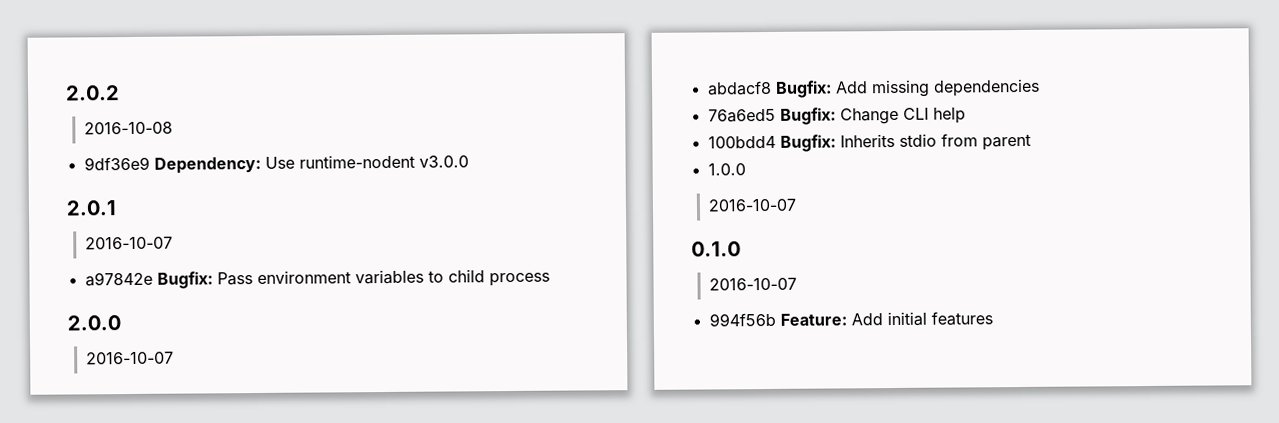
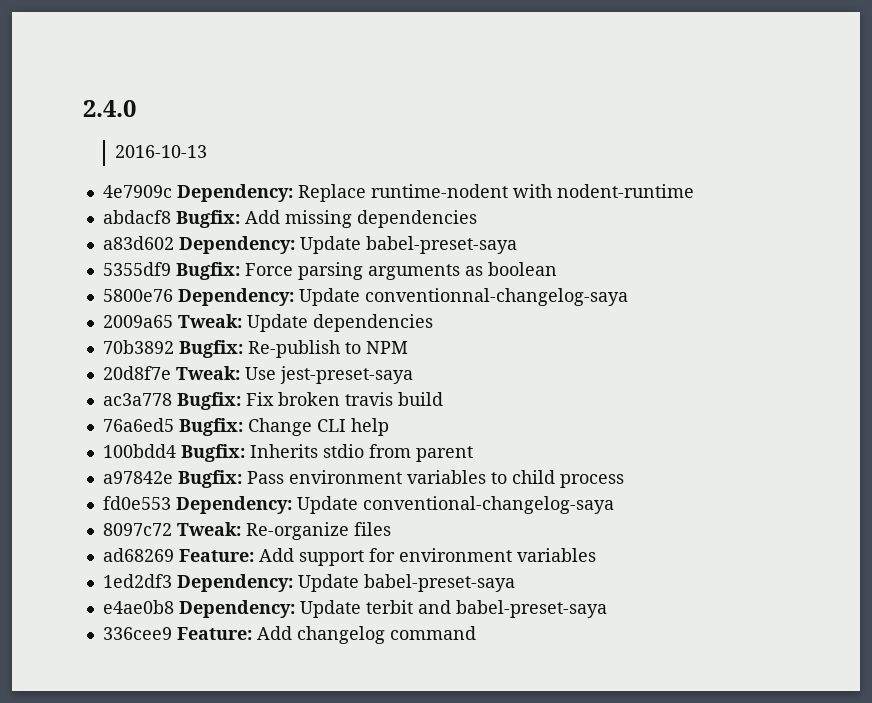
- 2.0.2
- 2016-10-08
- 9df36e9 Dependency: Use runtime-nodent v3.0.0
- 2.0.1
- 2016-10-07
- a97842e Bugfix: Pass environment variables to child process
- 2.0.0
- 2016-10-07
+ 2.4.0
+ 2016-10-13
+ 4e7909c Dependency: Replace runtime-nodent with nodent-runtime
+ a83d602 Dependency: Update babel-preset-saya
+ 5355df9 Bugfix: Force parsing arguments as boolean
+ 5800e76 Dependency: Update conventionnal-changelog-saya
+ 2009a65 Tweak: Update dependencies
+ 70b3892 Bugfix: Re-publish to NPM
+ 20d8f7e Tweak: Use jest-preset-saya
+ ac3a778 Bugfix: Fix broken travis build
- 1.0.0
- 2016-10-07
- 0.1.0
- 2016-10-07
- 994f56b Feature: Add initial features
+ a97842e Bugfix: Pass environment variables to child process
+ fd0e553 Dependency: Update conventional-changelog-saya
+ 8097c72 Tweak: Re-organize files
+ ad68269 Feature: Add support for environment variables
+ 1ed2df3 Dependency: Update babel-preset-saya
+ e4ae0b8 Dependency: Update terbit and babel-preset-saya
+ 336cee9 Feature: Add changelog command

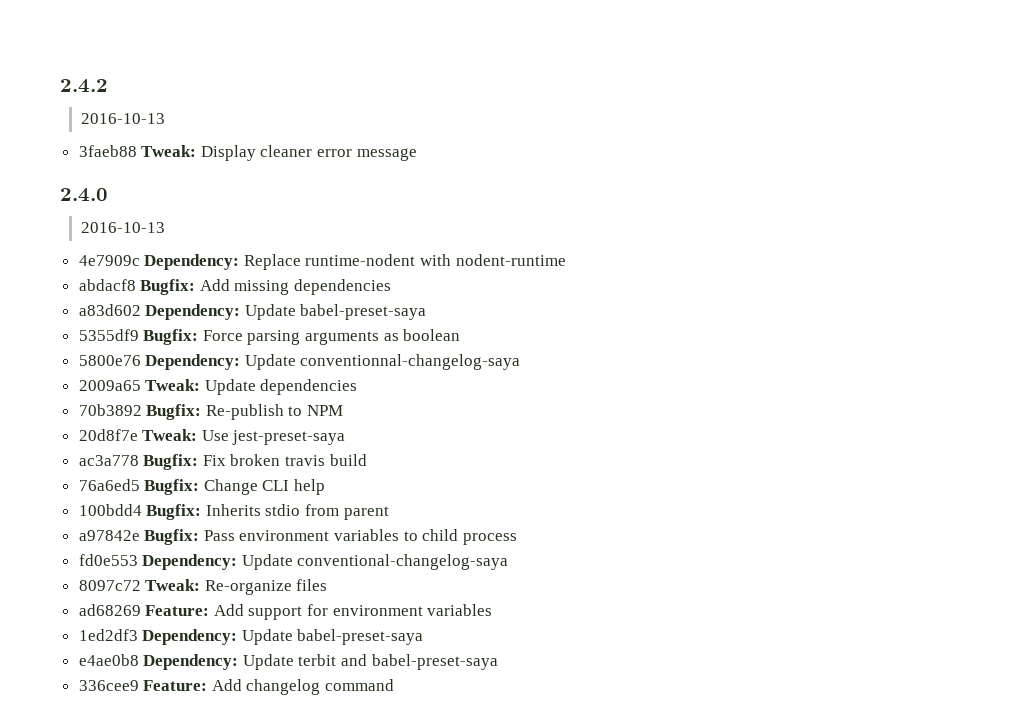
+ 2.4.2
+ 2016-10-13
+ 3faeb88 Tweak: Display cleaner error message

